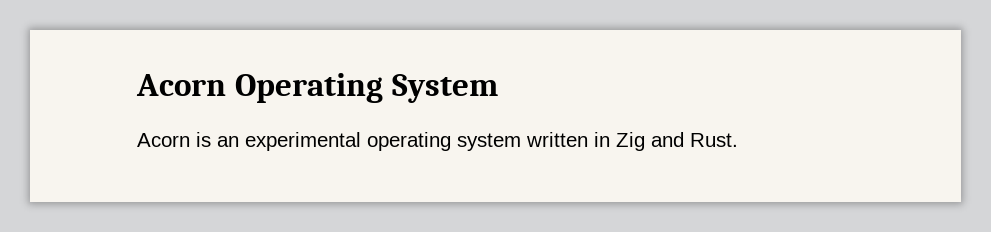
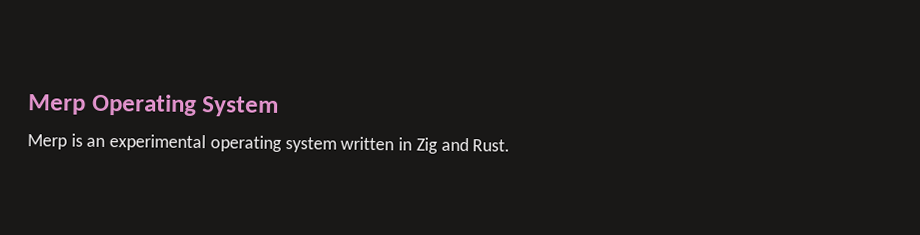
- Acorn Operating System
+ Merp Operating System
- Acorn is an experimental operating system written in Zig and Rust.
+ Merp is an experimental operating system written in Zig and Rust.

